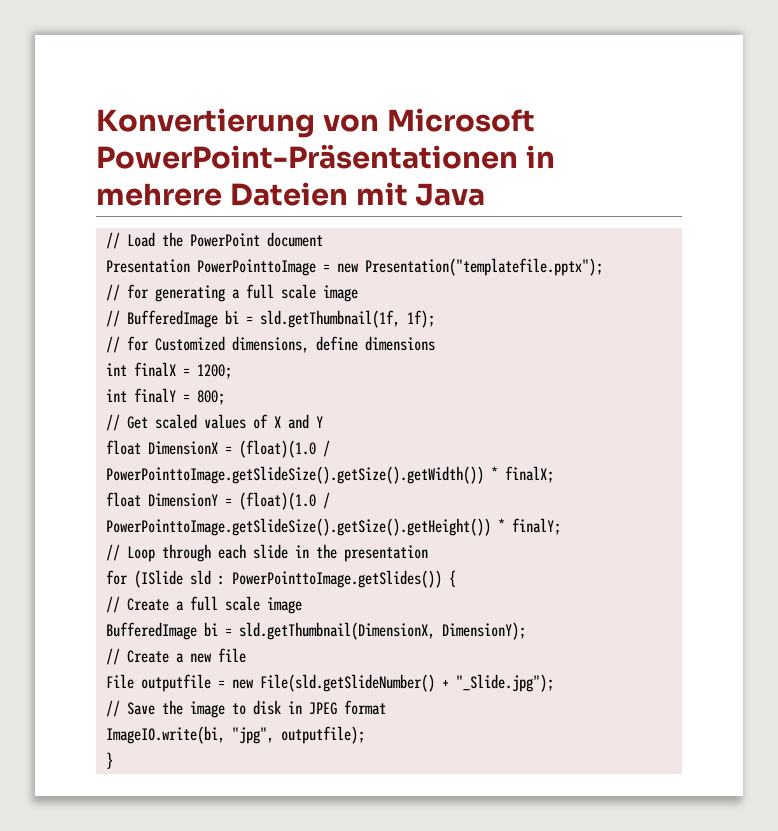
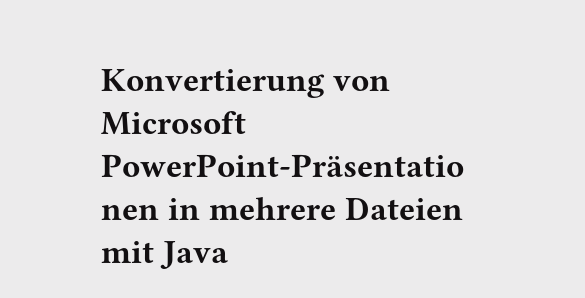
- // Load the PowerPoint document
- Presentation PowerPointtoImage = new Presentation("templatefile.pptx");
- // for generating a full scale image
- // BufferedImage bi = sld.getThumbnail(1f, 1f);
- // for Customized dimensions, define dimensions
- int finalX = 1200;
- int finalY = 800;
- // Get scaled values of X and Y
- float DimensionX = (float)(1.0 / PowerPointtoImage.getSlideSize().getSize().getWidth()) * finalX;
- float DimensionY = (float)(1.0 / PowerPointtoImage.getSlideSize().getSize().getHeight()) * finalY;
- // Loop through each slide in the presentation
- for (ISlide sld : PowerPointtoImage.getSlides()) {
- // Create a full scale image
- BufferedImage bi = sld.getThumbnail(DimensionX, DimensionY);
- // Create a new file
- File outputfile = new File(sld.getSlideNumber() + "_Slide.jpg");
- // Save the image to disk in JPEG format
- ImageIO.write(bi, "jpg", outputfile);
- }

